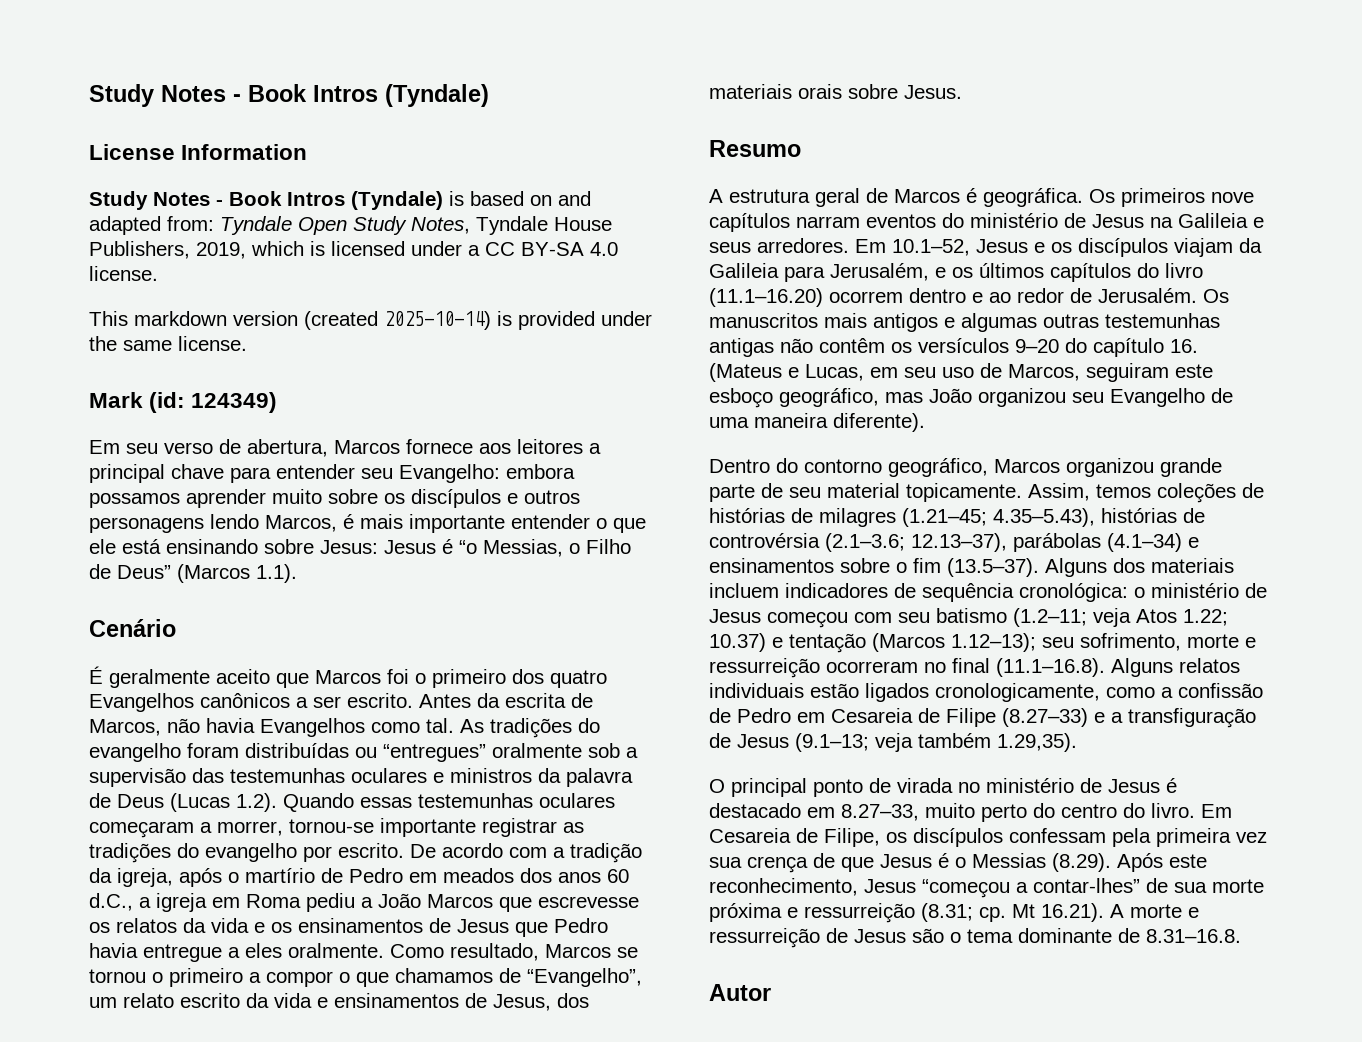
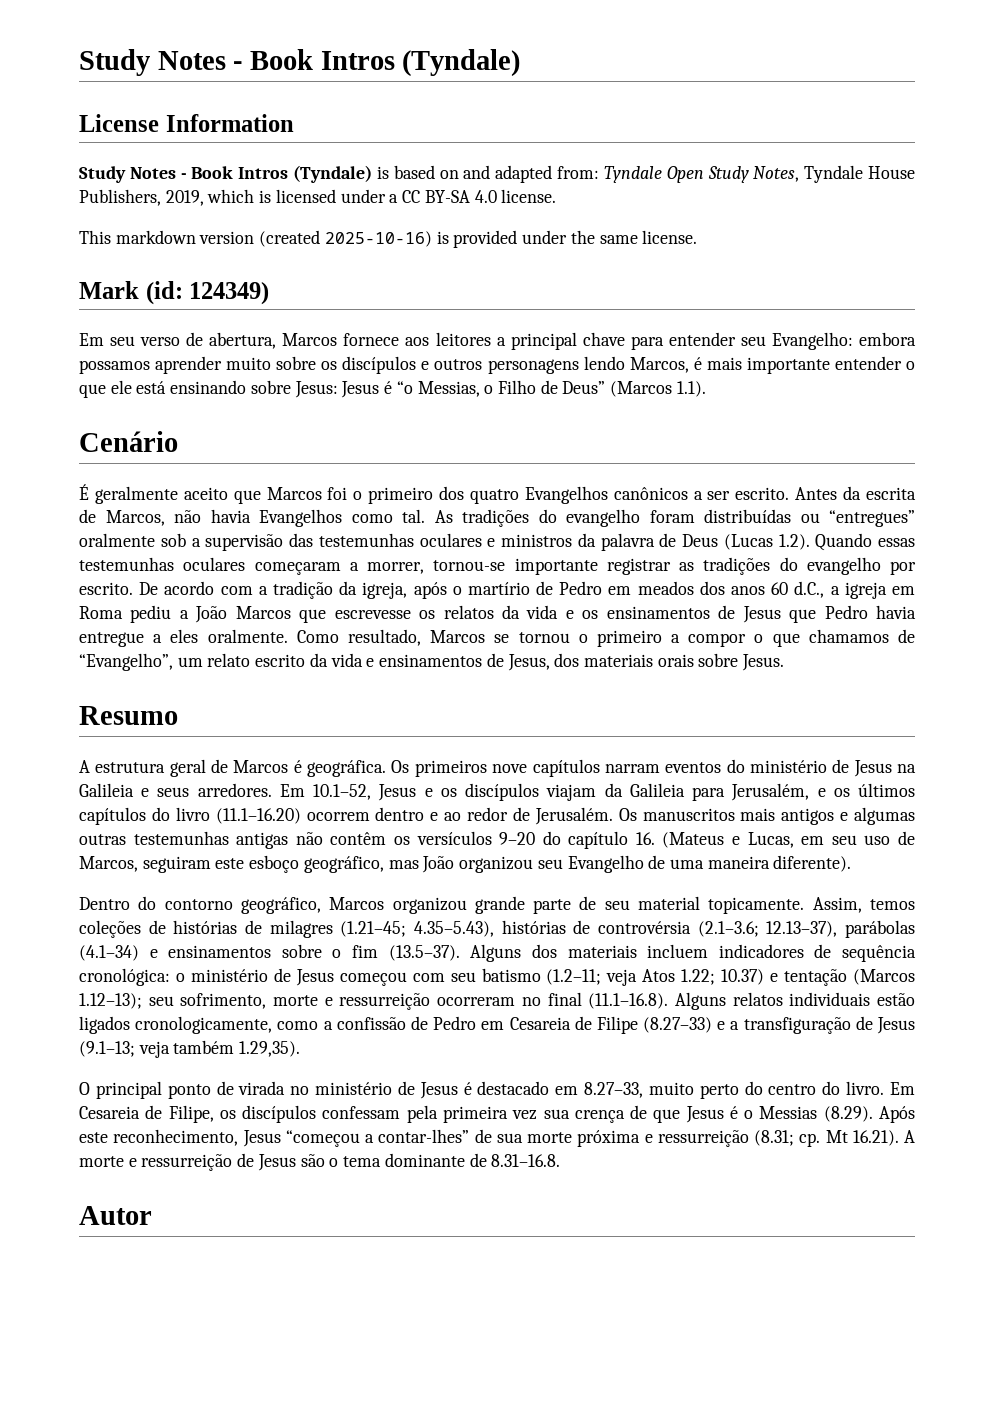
- This markdown version (created 2025-10-14) is provided under the same license.
+ This markdown version (created 2025-10-16) is provided under the same license.

